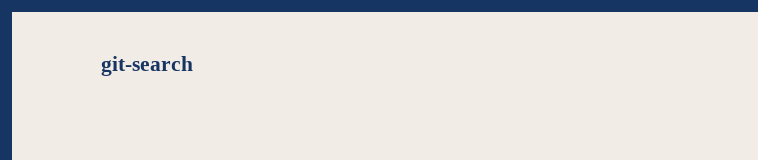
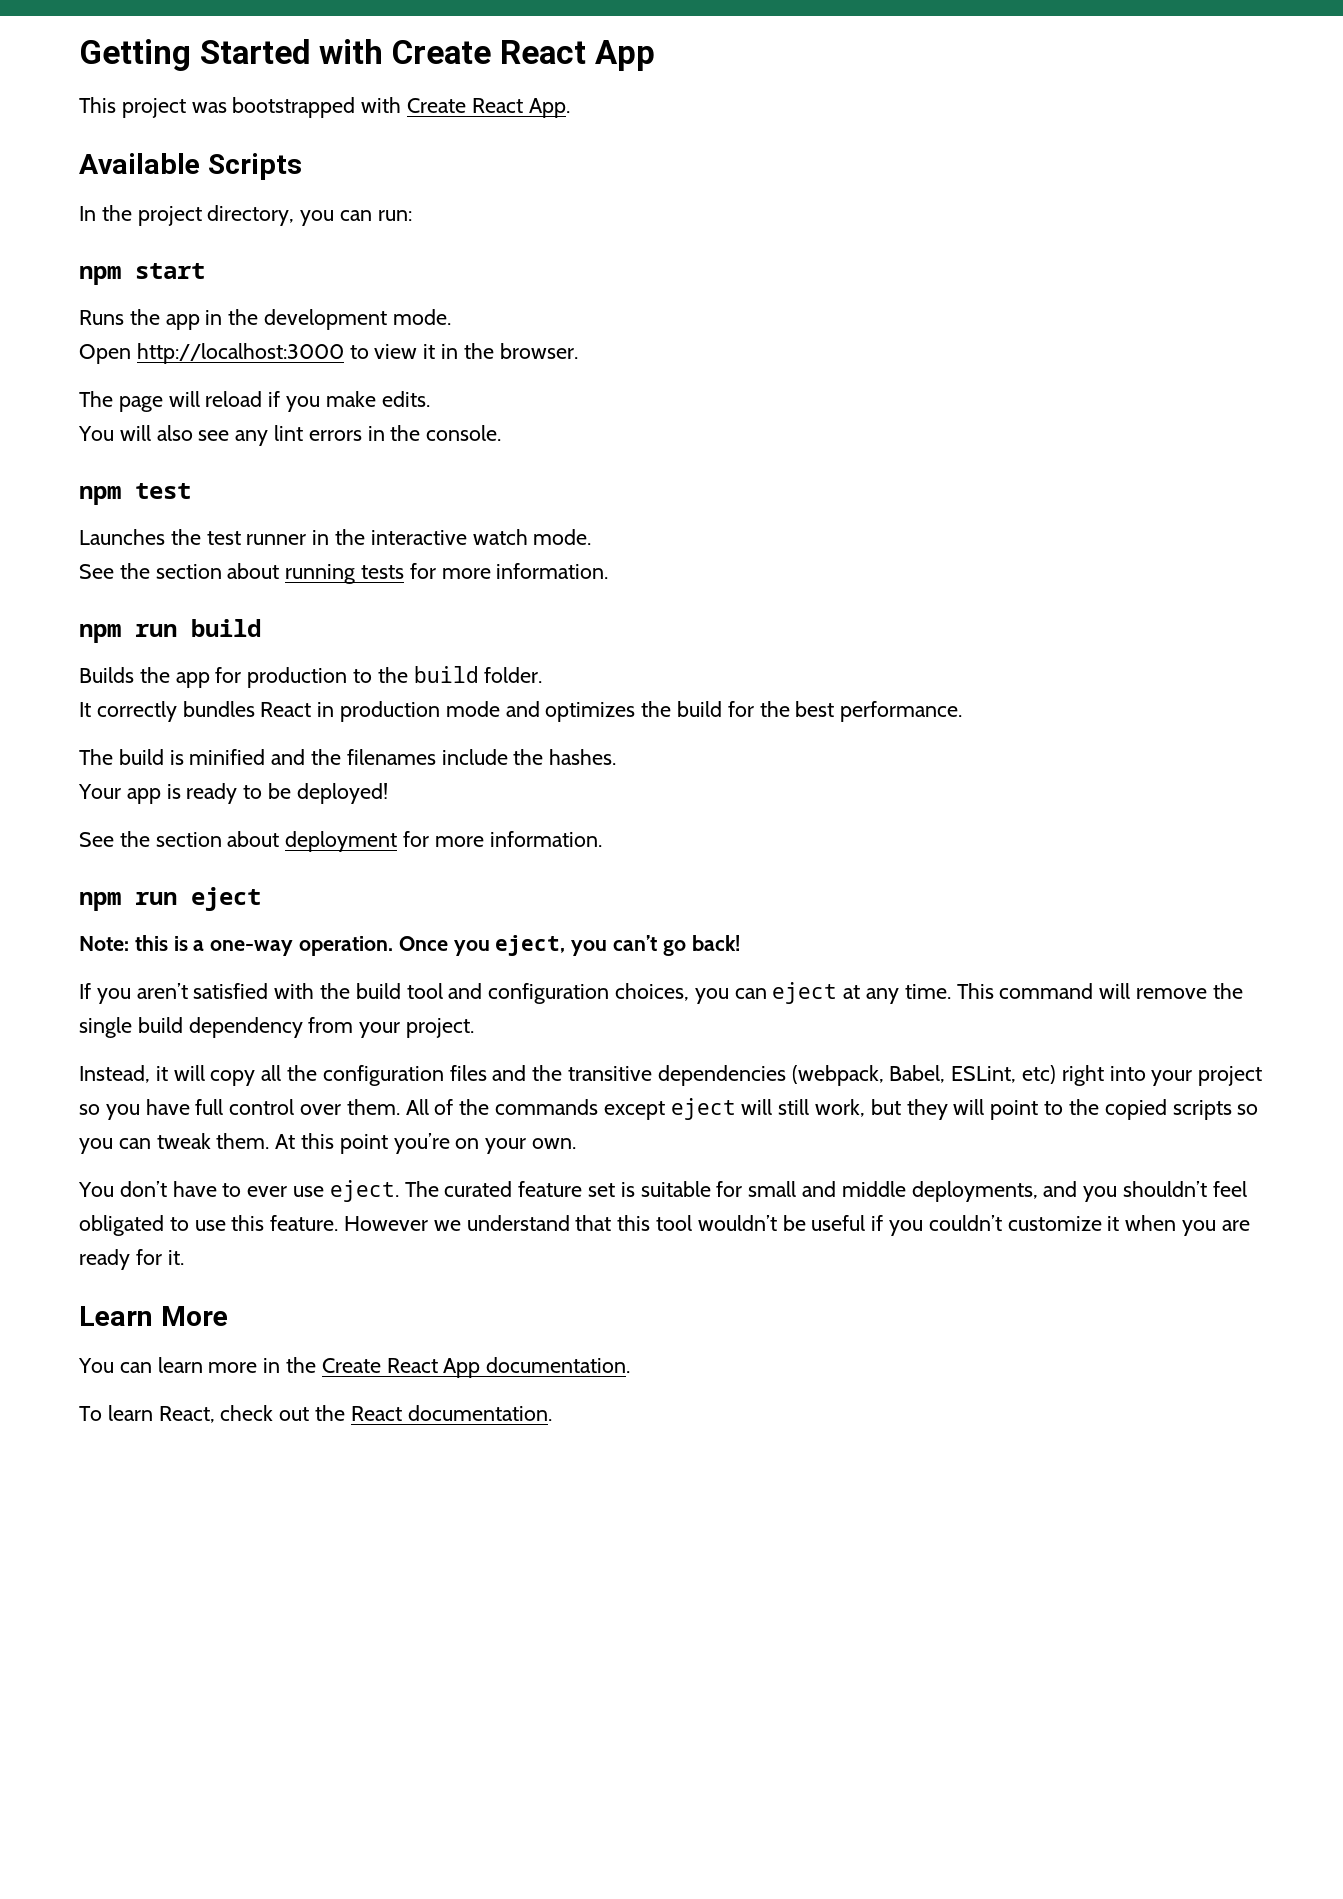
- git-search
+ Getting Started with Create React App
+ This project was bootstrapped with Create React App.
+ Available Scripts
+ In the project directory, you can run:
+ npm start
+ Runs the app in the development mode.
+ Open http://localhost:3000 to view it in the browser.
+ The page will reload if you make edits.
+ You will also see any lint errors in the console.
+ npm test
+ Launches the test runner in the interactive watch mode.
+ See the section about running tests for more information.
+ npm run build
+ Builds the app for production to the build folder.
+ It correctly bundles React in production mode and optimizes the build for the best performance.
+ The build is minified and the filenames include the hashes.
+ Your app is ready to be deployed!
+ See the section about deployment for more information.
+ npm run eject
+ Note: this is a one-way operation. Once you eject, you can’t go back!
+ If you aren’t satisfied with the build tool and configuration choices, you can eject at any time. This command will remove the single build dependency from your project.
+ Instead, it will copy all the configuration files and the transitive dependencies (webpack, Babel, ESLint, etc) right into your project so you have full control over them. All of the commands except eject will still work, but they will point to the copied scripts so you can tweak them. At this point you’re on your own.
+ You don’t have to ever use eject. The curated feature set is suitable for small and middle deployments, and you shouldn’t feel obligated to use this feature. However we understand that this tool wouldn’t be useful if you couldn’t customize it when you are ready for it.
+ Learn More
+ You can learn more in the Create React App documentation.
+ To learn React, check out the React documentation.

